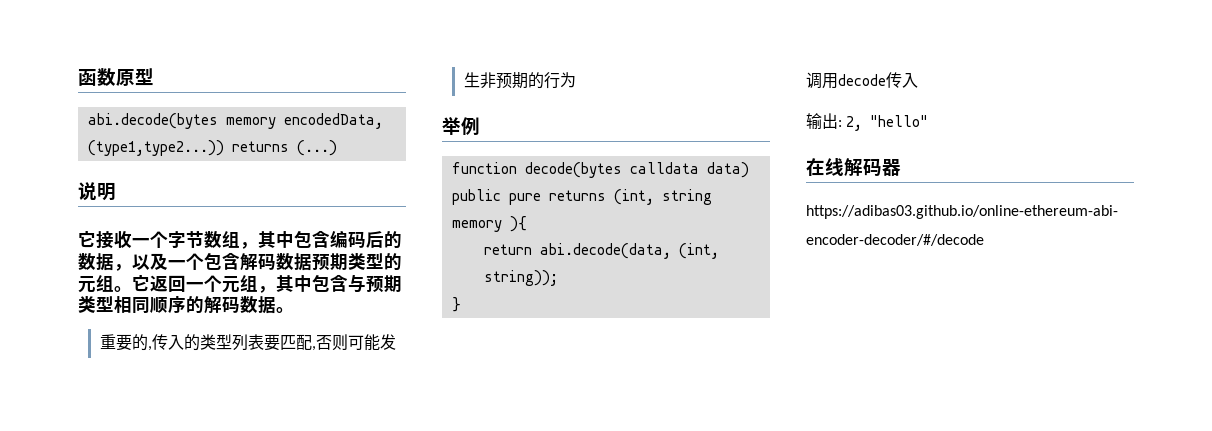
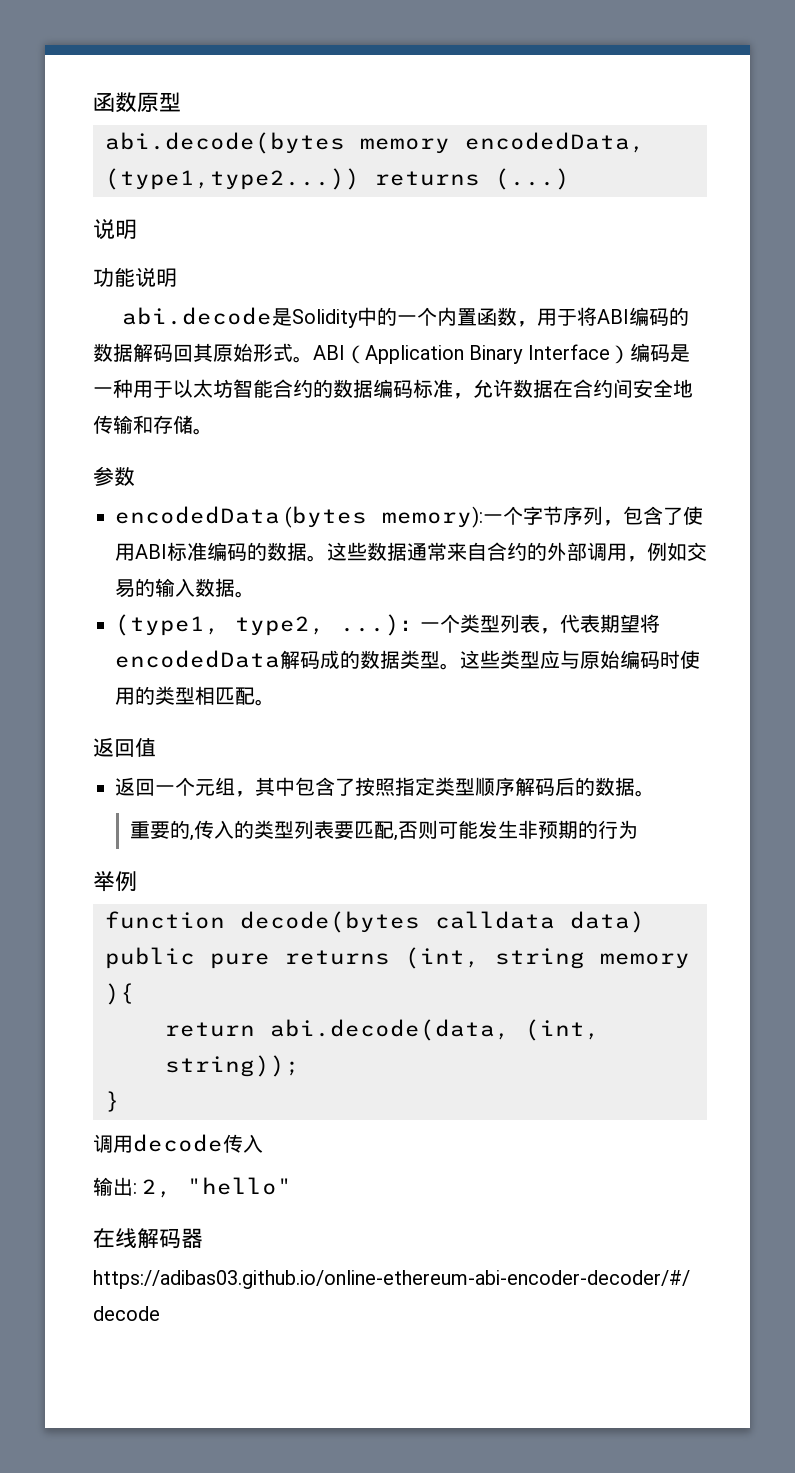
- 它接收一个字节数组，其中包含编码后的数据，以及一个包含解码数据预期类型的元组。它返回一个元组，其中包含与预期类型相同顺序的解码数据。
+ 功能说明
+ abi.decode是Solidity中的一个内置函数，用于将ABI编码的数据解码回其原始形式。ABI（Application Binary Interface）编码是一种用于以太坊智能合约的数据编码标准，允许数据在合约间安全地传输和存储。
+ 参数
+ encodedData (bytes memory):一个字节序列，包含了使用ABI标准编码的数据。这些数据通常来自合约的外部调用，例如交易的输入数据。
+ (type1, type2, ...)：一个类型列表，代表期望将encodedData解码成的数据类型。这些类型应与原始编码时使用的类型相匹配。
+ 返回值
+ 返回一个元组，其中包含了按照指定类型顺序解码后的数据。

